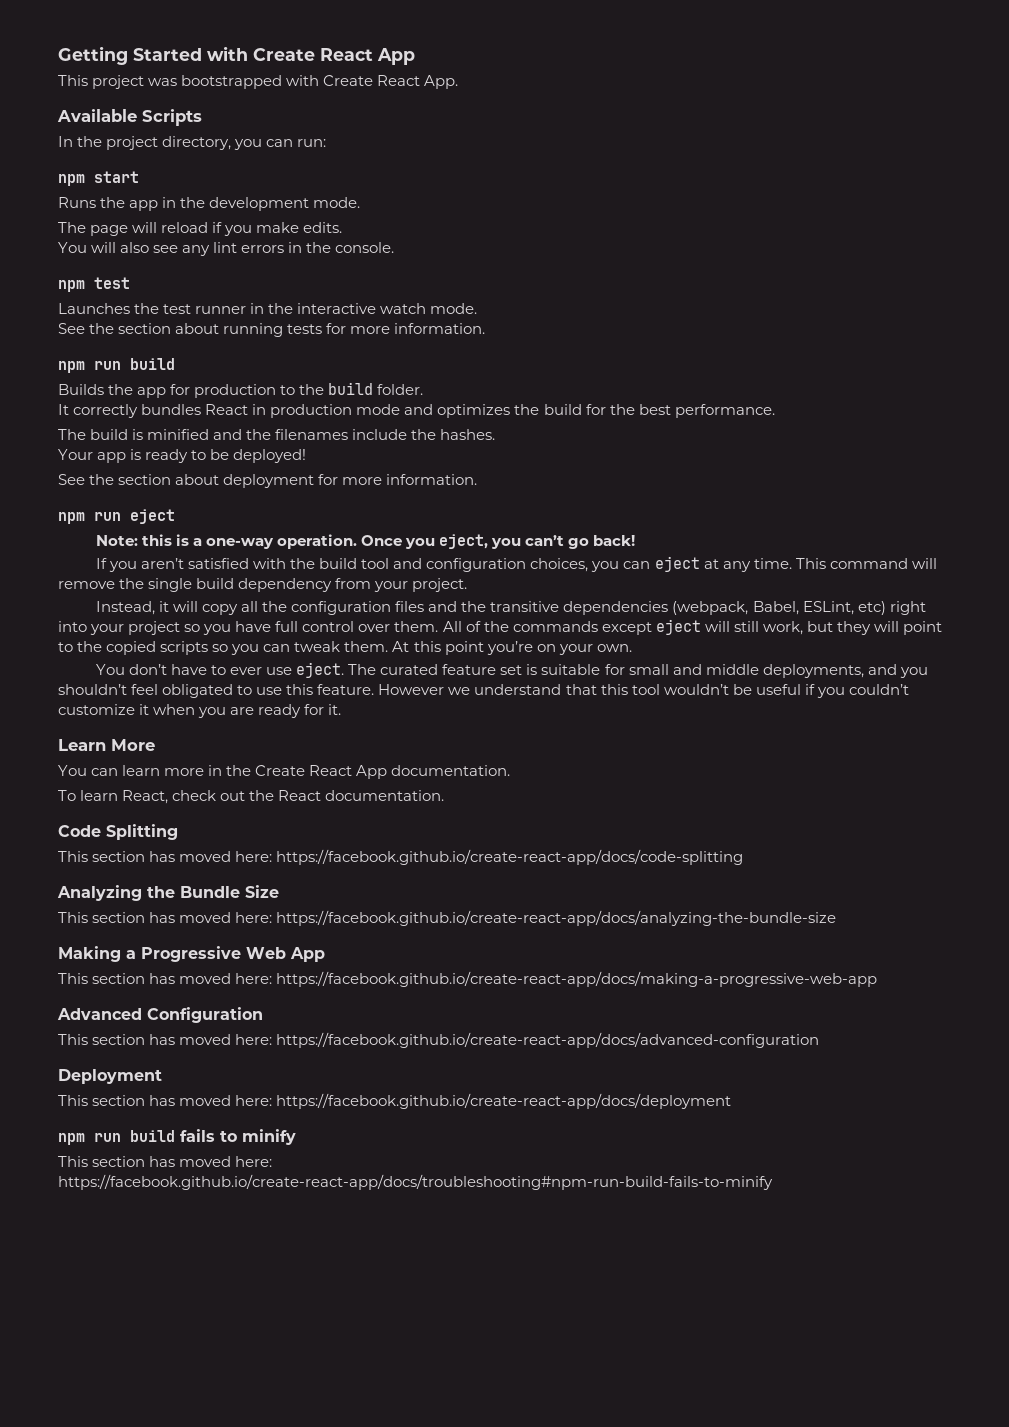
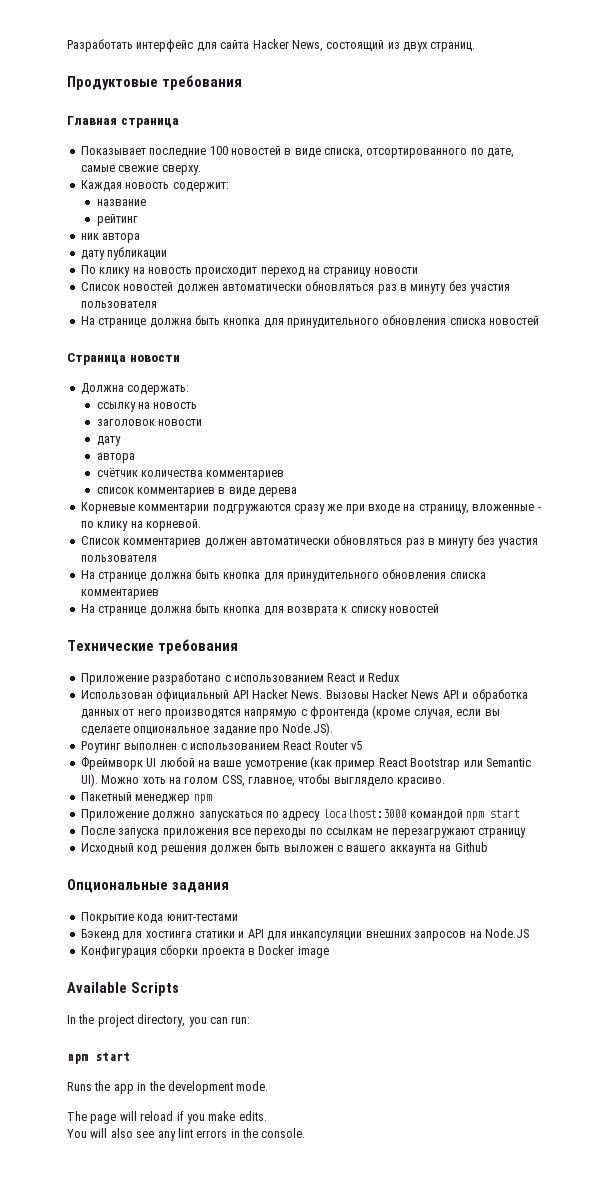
- Getting Started with Create React App
- This project was bootstrapped with Create React App.
+ Разработать интерфейс для сайта Hacker News, состоящий из двух страниц.
+ Продуктовые требования
+ Главная страница
+ Показывает последние 100 новостей в виде списка, отсортированного по дате, самые свежие сверху.
+ Каждая новость содержит:
+ название
+ рейтинг
+ ник автора
+ дату публикации
+ По клику на новость происходит переход на страницу новости
+ Список новостей должен автоматически обновляться раз в минуту без участия пользователя
+ На странице должна быть кнопка для принудительного обновления списка новостей
+ Страница новости
+ Должна содержать:
+ ссылку на новость
+ заголовок новости
+ дату
+ автора
+ счётчик количества комментариев
+ список комментариев в виде дерева
+ Корневые комментарии подгружаются сразу же при входе на страницу, вложенные - по клику на корневой.
+ Список комментариев должен автоматически обновляться раз в минуту без участия пользователя
+ На странице должна быть кнопка для принудительного обновления списка комментариев
+ На странице должна быть кнопка для возврата к списку новостей
+ Технические требования
+ Приложение разработано с использованием React и Redux
+ Использован официальный API Hacker News. Вызовы Hacker News API и обработка данных от него производятся напрямую с фронтенда (кроме случая, если вы сделаете опциональное задание про Node.JS).
+ Роутинг выполнен с использованием React Router v5
+ Фреймворк UI любой на ваше усмотрение (как пример React Bootstrap или Semantic UI). Можно хоть на голом CSS, главное, чтобы выглядело красиво.
+ Пакетный менеджер npm
+ Приложение должно запускаться по адресу localhost:3000 командой npm start
+ После запуска приложения все переходы по ссылкам не перезагружают страницу
+ Исходный код решения должен быть выложен с вашего аккаунта на Github
+ Опциональные задания
+ Покрытие кода юнит-тестами
+ Бэкенд для хостинга статики и API для инкапсуляции внешних запросов на Node.JS
+ Конфигурация сборки проекта в Docker image
- npm test
- Launches the test runner in the interactive watch mode.
- See the section about running tests for more information.
- npm run build
- Builds the app for production to the build folder.
- It correctly bundles React in production mode and optimizes the build for the best performance.
- The build is minified and the filenames include the hashes.
- Your app is ready to be deployed!
- See the section about deployment for more information.
- npm run eject
- Note: this is a one-way operation. Once you eject, you can’t go back!
- If you aren’t satisfied with the build tool and configuration choices, you can eject at any time. This command will remove the single build dependency from your project.
- Instead, it will copy all the configuration files and the transitive dependencies (webpack, Babel, ESLint, etc) right into your project so you have full control over them. All of the commands except eject will still work, but they will point to the copied scripts so you can tweak them. At this point you’re on your own.
- You don’t have to ever use eject. The curated feature set is suitable for small and middle deployments, and you shouldn’t feel obligated to use this feature. However we understand that this tool wouldn’t be useful if you couldn’t customize it when you are ready for it.
- Learn More
- You can learn more in the Create React App documentation.
- To learn React, check out the React documentation.
- Code Splitting
- This section has moved here: https://facebook.github.io/create-react-app/docs/code-splitting
- Analyzing the Bundle Size
- This section has moved here: https://facebook.github.io/create-react-app/docs/analyzing-the-bundle-size
- Making a Progressive Web App
- This section has moved here: https://facebook.github.io/create-react-app/docs/making-a-progressive-web-app
- Advanced Configuration
- This section has moved here: https://facebook.github.io/create-react-app/docs/advanced-configuration
- Deployment
- This section has moved here: https://facebook.github.io/create-react-app/docs/deployment
- npm run build fails to minify
- This section has moved here: https://facebook.github.io/create-react-app/docs/troubleshooting#npm-run-build-fails-to-minify

